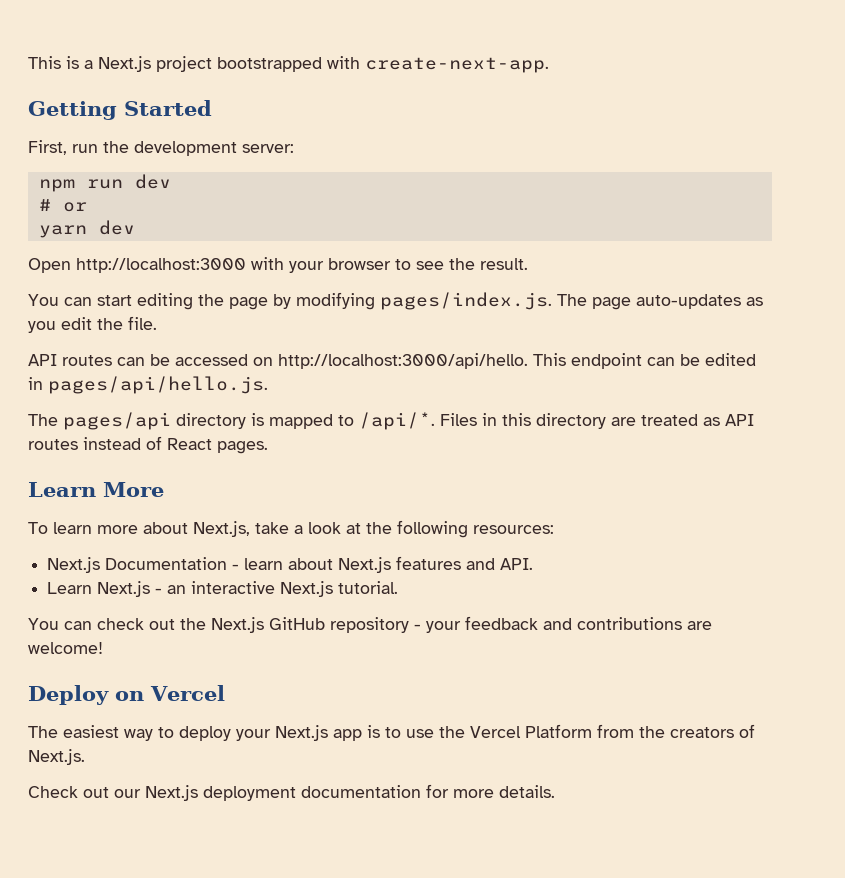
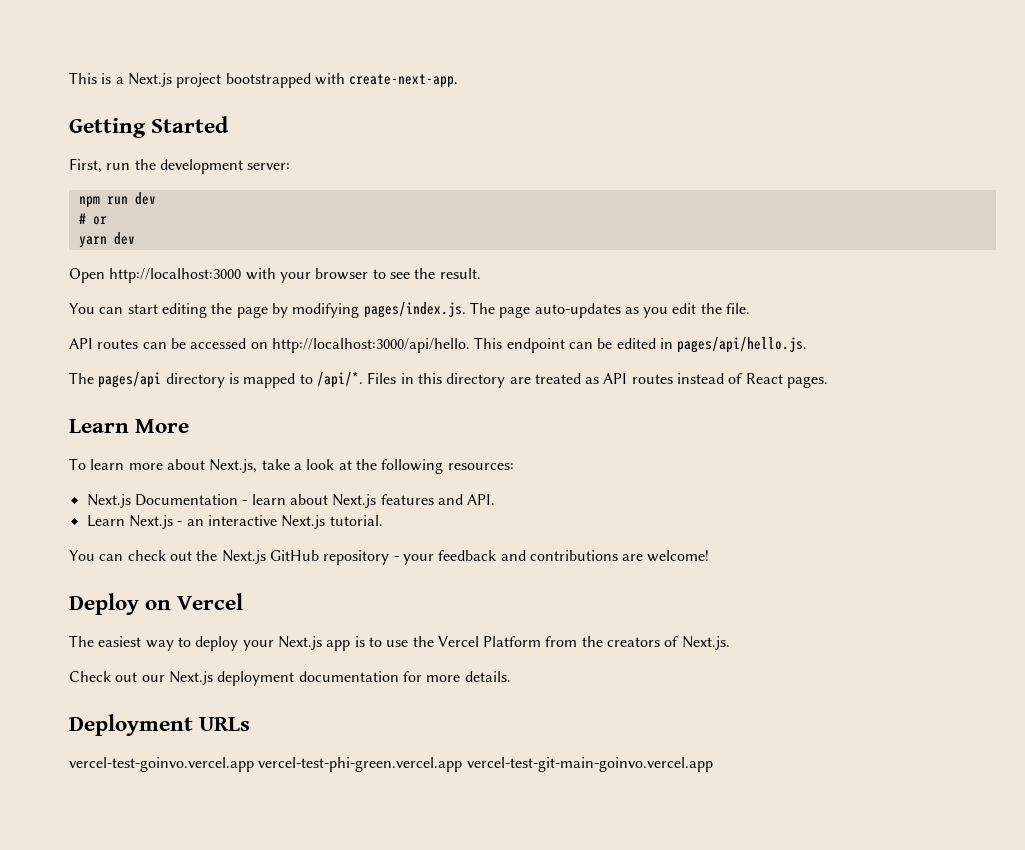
+ Deployment URLs
+ vercel-test-goinvo.vercel.app vercel-test-phi-green.vercel.app vercel-test-git-main-goinvo.vercel.app

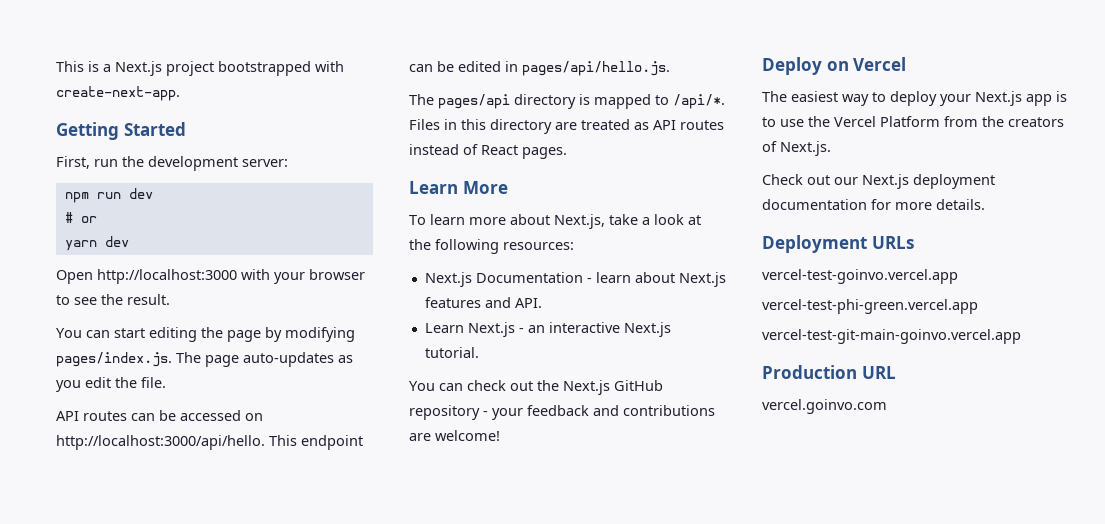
- vercel-test-goinvo.vercel.app vercel-test-phi-green.vercel.app vercel-test-git-main-goinvo.vercel.app
+ vercel-test-goinvo.vercel.app
+ vercel-test-phi-green.vercel.app
+ vercel-test-git-main-goinvo.vercel.app
+ Production URL
+ vercel.goinvo.com

